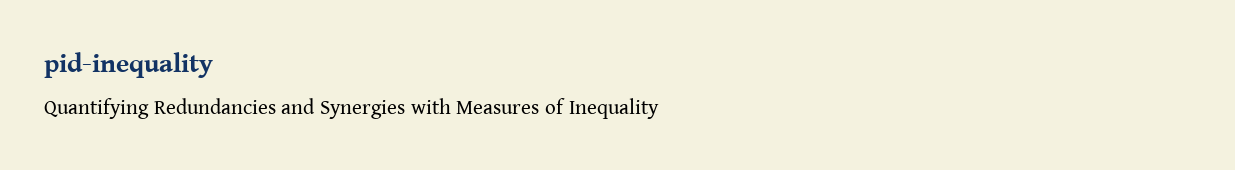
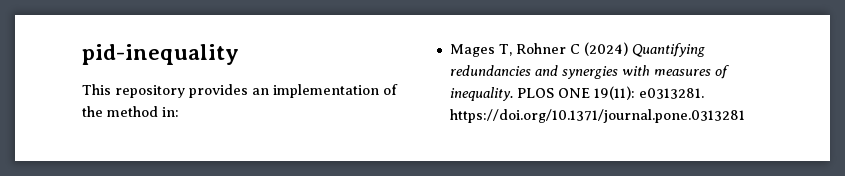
- Quantifying Redundancies and Synergies with Measures of Inequality
+ This repository provides an implementation of the method in:
+ Mages T, Rohner C (2024) Quantifying redundancies and synergies with measures of inequality. PLOS ONE 19(11): e0313281. https://doi.org/10.1371/journal.pone.0313281

